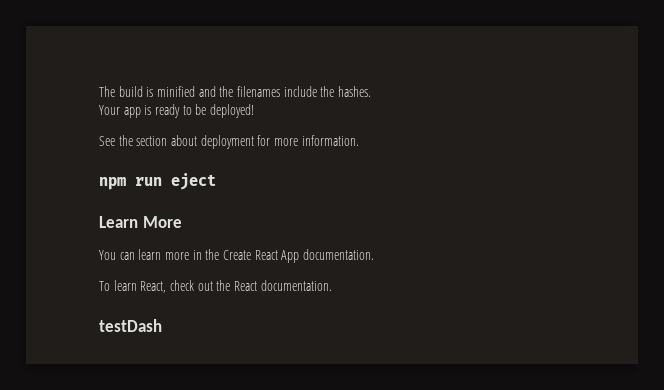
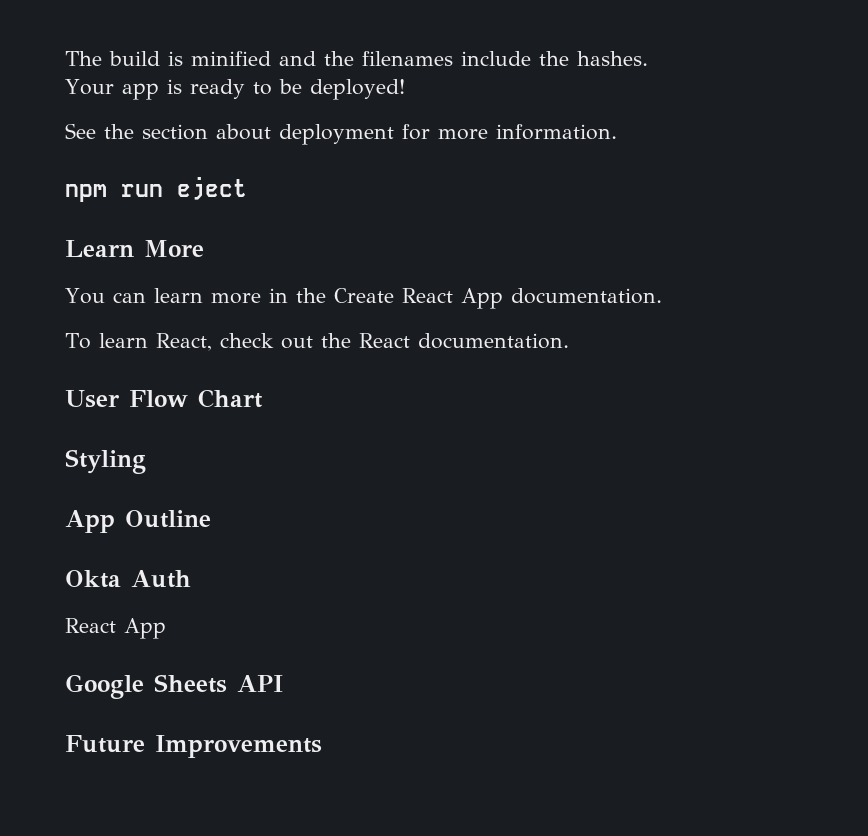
- testDash
+ User Flow Chart
+ Styling
+ App Outline
+ Okta Auth
+ React App
+ Google Sheets API
+ Future Improvements

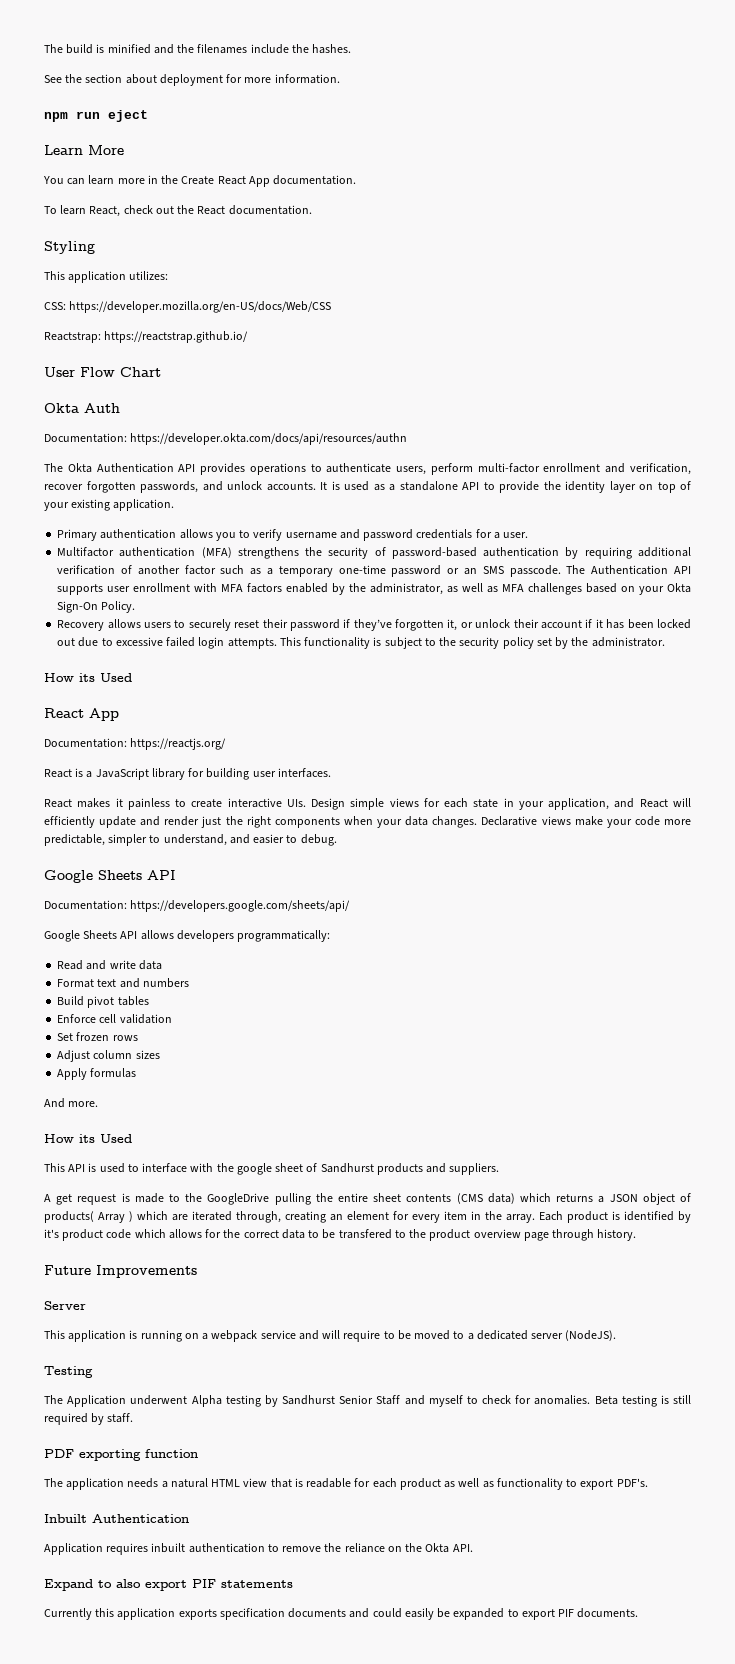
- Your app is ready to be deployed!
+ Styling
+ This application utilizes:
+ CSS: https://developer.mozilla.org/en-US/docs/Web/CSS
+ Reactstrap: https://reactstrap.github.io/
- Styling
- App Outline
  Okta Auth
+ Documentation: https://developer.okta.com/docs/api/resources/authn
+ The Okta Authentication API provides operations to authenticate users, perform multi-factor enrollment and verification, recover forgotten passwords, and unlock accounts. It is used as a standalone API to provide the identity layer on top of your existing application.
+ Primary authentication allows you to verify username and password credentials for a user.
+ Multifactor authentication (MFA) strengthens the security of password-based authentication by requiring additional verification of another factor such as a temporary one-time password or an SMS passcode. The Authentication API supports user enrollment with MFA factors enabled by the administrator, as well as MFA challenges based on your Okta Sign-On Policy.
+ Recovery allows users to securely reset their password if they’ve forgotten it, or unlock their account if it has been locked out due to excessive failed login attempts. This functionality is subject to the security policy set by the administrator.
+ How its Used
  React App
+ Documentation: https://reactjs.org/
+ React is a JavaScript library for building user interfaces.
+ React makes it painless to create interactive UIs. Design simple views for each state in your application, and React will efficiently update and render just the right components when your data changes. Declarative views make your code more predictable, simpler to understand, and easier to debug.
  Google Sheets API
+ Documentation: https://developers.google.com/sheets/api/
+ Google Sheets API allows developers programmatically:
+ Read and write data
+ Format text and numbers
+ Build pivot tables
+ Enforce cell validation
+ Set frozen rows
+ Adjust column sizes
+ Apply formulas
+ And more.
+ How its Used
+ This API is used to interface with the google sheet of Sandhurst products and suppliers.
+ A get request is made to the GoogleDrive pulling the entire sheet contents (CMS data) which returns a JSON object of products( Array ) which are iterated through, creating an element for every item in the array. Each product is identified by it's product code which allows for the correct data to be transfered to the product overview page through history.
  Future Improvements
+ Server
+ This application is running on a webpack service and will require to be moved to a dedicated server (NodeJS).
+ Testing
+ The Application underwent Alpha testing by Sandhurst Senior Staff and myself to check for anomalies. Beta testing is still required by staff.
+ PDF exporting function
+ The application needs a natural HTML view that is readable for each product as well as functionality to export PDF's.
+ Inbuilt Authentication
+ Application requires inbuilt authentication to remove the reliance on the Okta API.
+ Expand to also export PIF statements
+ Currently this application exports specification documents and could easily be expanded to export PIF documents.

